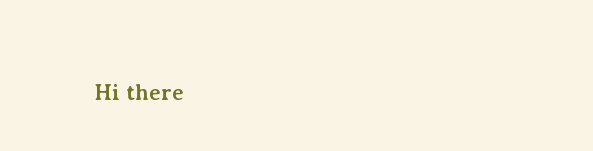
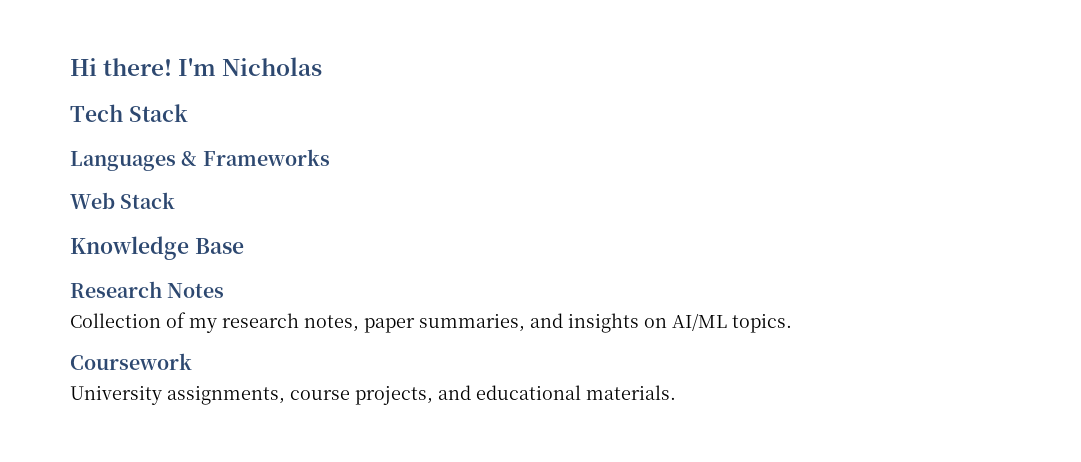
- Hi there
+ Hi there! I'm Nicholas
+ Tech Stack
+ Languages & Frameworks
+ Web Stack
+ Knowledge Base
+ Research Notes
+ Collection of my research notes, paper summaries, and insights on AI/ML topics.
+ Coursework
+ University assignments, course projects, and educational materials.

